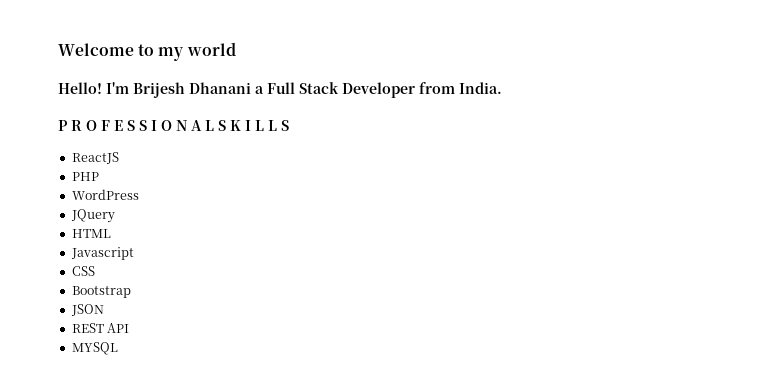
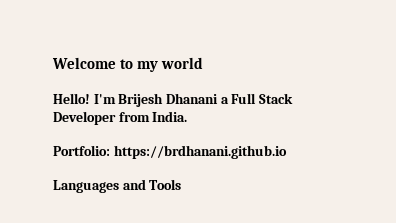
- P R O F E S S I O N A L S K I L L S
- ReactJS
- PHP
- WordPress
- JQuery
- HTML
- Javascript
- CSS
- Bootstrap
- JSON
- REST API
- MYSQL
+ Portfolio: https://brdhanani.github.io
+ Languages and Tools

